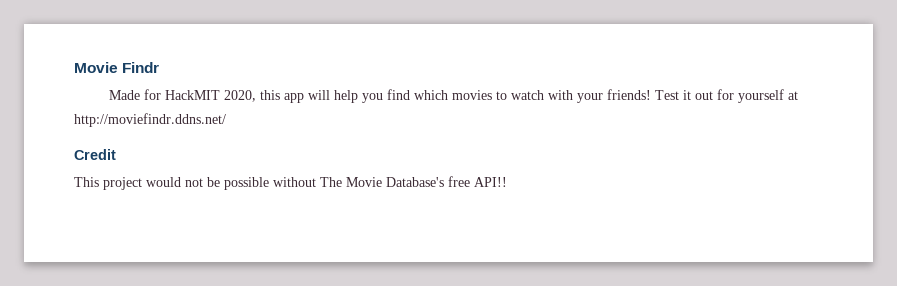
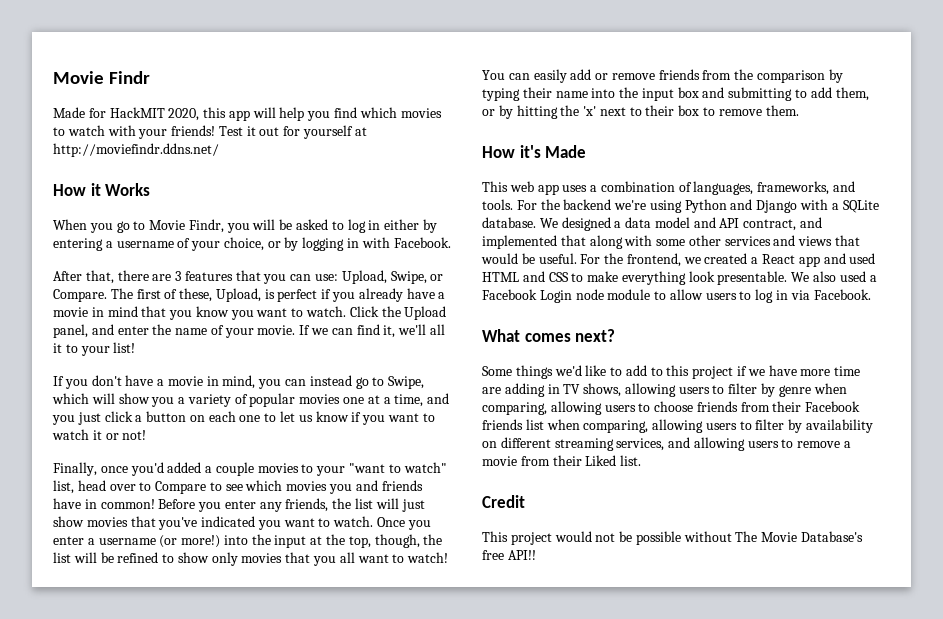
+ How it Works
+ When you go to Movie Findr, you will be asked to log in either by entering a username of your choice, or by logging in with Facebook.
+ After that, there are 3 features that you can use: Upload, Swipe, or Compare. The first of these, Upload, is perfect if you already have a movie in mind that you know you want to watch. Click the Upload panel, and enter the name of your movie. If we can find it, we'll all it to your list!
+ If you don't have a movie in mind, you can instead go to Swipe, which will show you a variety of popular movies one at a time, and you just click a button on each one to let us know if you want to watch it or not!
+ Finally, once you'd added a couple movies to your "want to watch" list, head over to Compare to see which movies you and friends have in common! Before you enter any friends, the list will just show movies that you've indicated you want to watch. Once you enter a username (or more!) into the input at the top, though, the list will be refined to show only movies that you all want to watch! You can easily add or remove friends from the comparison by typing their name into the input box and submitting to add them, or by hitting the 'x' next to their box to remove them.
+ How it's Made
+ This web app uses a combination of languages, frameworks, and tools. For the backend we're using Python and Django with a SQLite database. We designed a data model and API contract, and implemented that along with some other services and views that would be useful. For the frontend, we created a React app and used HTML and CSS to make everything look presentable. We also used a Facebook Login node module to allow users to log in via Facebook.
+ What comes next?
+ Some things we'd like to add to this project if we have more time are adding in TV shows, allowing users to filter by genre when comparing, allowing users to choose friends from their Facebook friends list when comparing, allowing users to filter by availability on different streaming services, and allowing users to remove a movie from their Liked list.

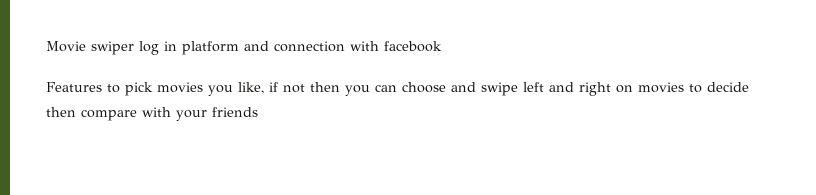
- Movie Findr
- Made for HackMIT 2020, this app will help you find which movies to watch with your friends! Test it out for yourself at http://moviefindr.ddns.net/
- How it Works
- When you go to Movie Findr, you will be asked to log in either by entering a username of your choice, or by logging in with Facebook.
- After that, there are 3 features that you can use: Upload, Swipe, or Compare. The first of these, Upload, is perfect if you already have a movie in mind that you know you want to watch. Click the Upload panel, and enter the name of your movie. If we can find it, we'll all it to your list!
- If you don't have a movie in mind, you can instead go to Swipe, which will show you a variety of popular movies one at a time, and you just click a button on each one to let us know if you want to watch it or not!
- Finally, once you'd added a couple movies to your "want to watch" list, head over to Compare to see which movies you and friends have in common! Before you enter any friends, the list will just show movies that you've indicated you want to watch. Once you enter a username (or more!) into the input at the top, though, the list will be refined to show only movies that you all want to watch! You can easily add or remove friends from the comparison by typing their name into the input box and submitting to add them, or by hitting the 'x' next to their box to remove them.
- How it's Made
- This web app uses a combination of languages, frameworks, and tools. For the backend we're using Python and Django with a SQLite database. We designed a data model and API contract, and implemented that along with some other services and views that would be useful. For the frontend, we created a React app and used HTML and CSS to make everything look presentable. We also used a Facebook Login node module to allow users to log in via Facebook.
- What comes next?
- Some things we'd like to add to this project if we have more time are adding in TV shows, allowing users to filter by genre when comparing, allowing users to choose friends from their Facebook friends list when comparing, allowing users to filter by availability on different streaming services, and allowing users to remove a movie from their Liked list.
- Credit
- This project would not be possible without The Movie Database's free API!!
+ Movie swiper log in platform and connection with facebook
+ Features to pick movies you like, if not then you can choose and swipe left and right on movies to decide then compare with your friends

